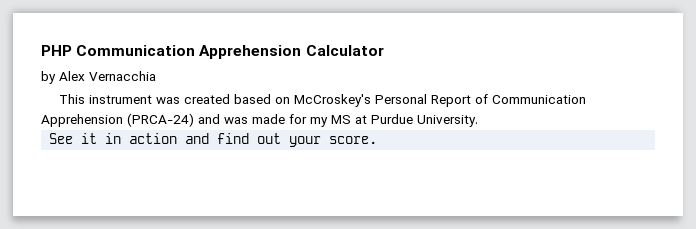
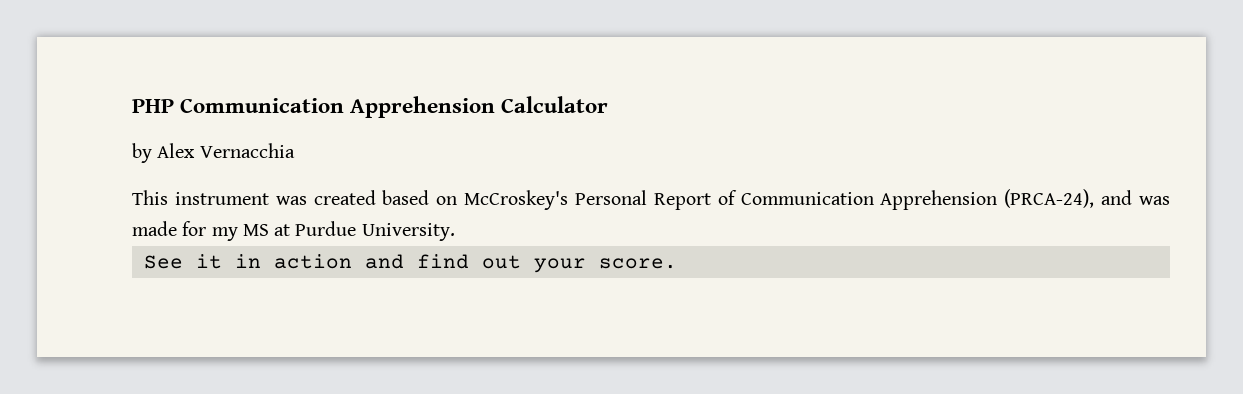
- This instrument was created based on McCroskey's Personal Report of Communication Apprehension (PRCA-24) and was made for my MS at Purdue University.
+ This instrument was created based on McCroskey's Personal Report of Communication Apprehension (PRCA-24), and was made for my MS at Purdue University.

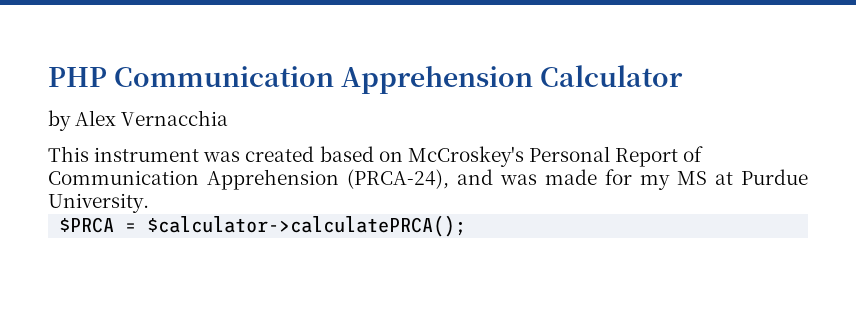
- See it in action and find out your score.
+ $PRCA = $calculator->calculatePRCA();

